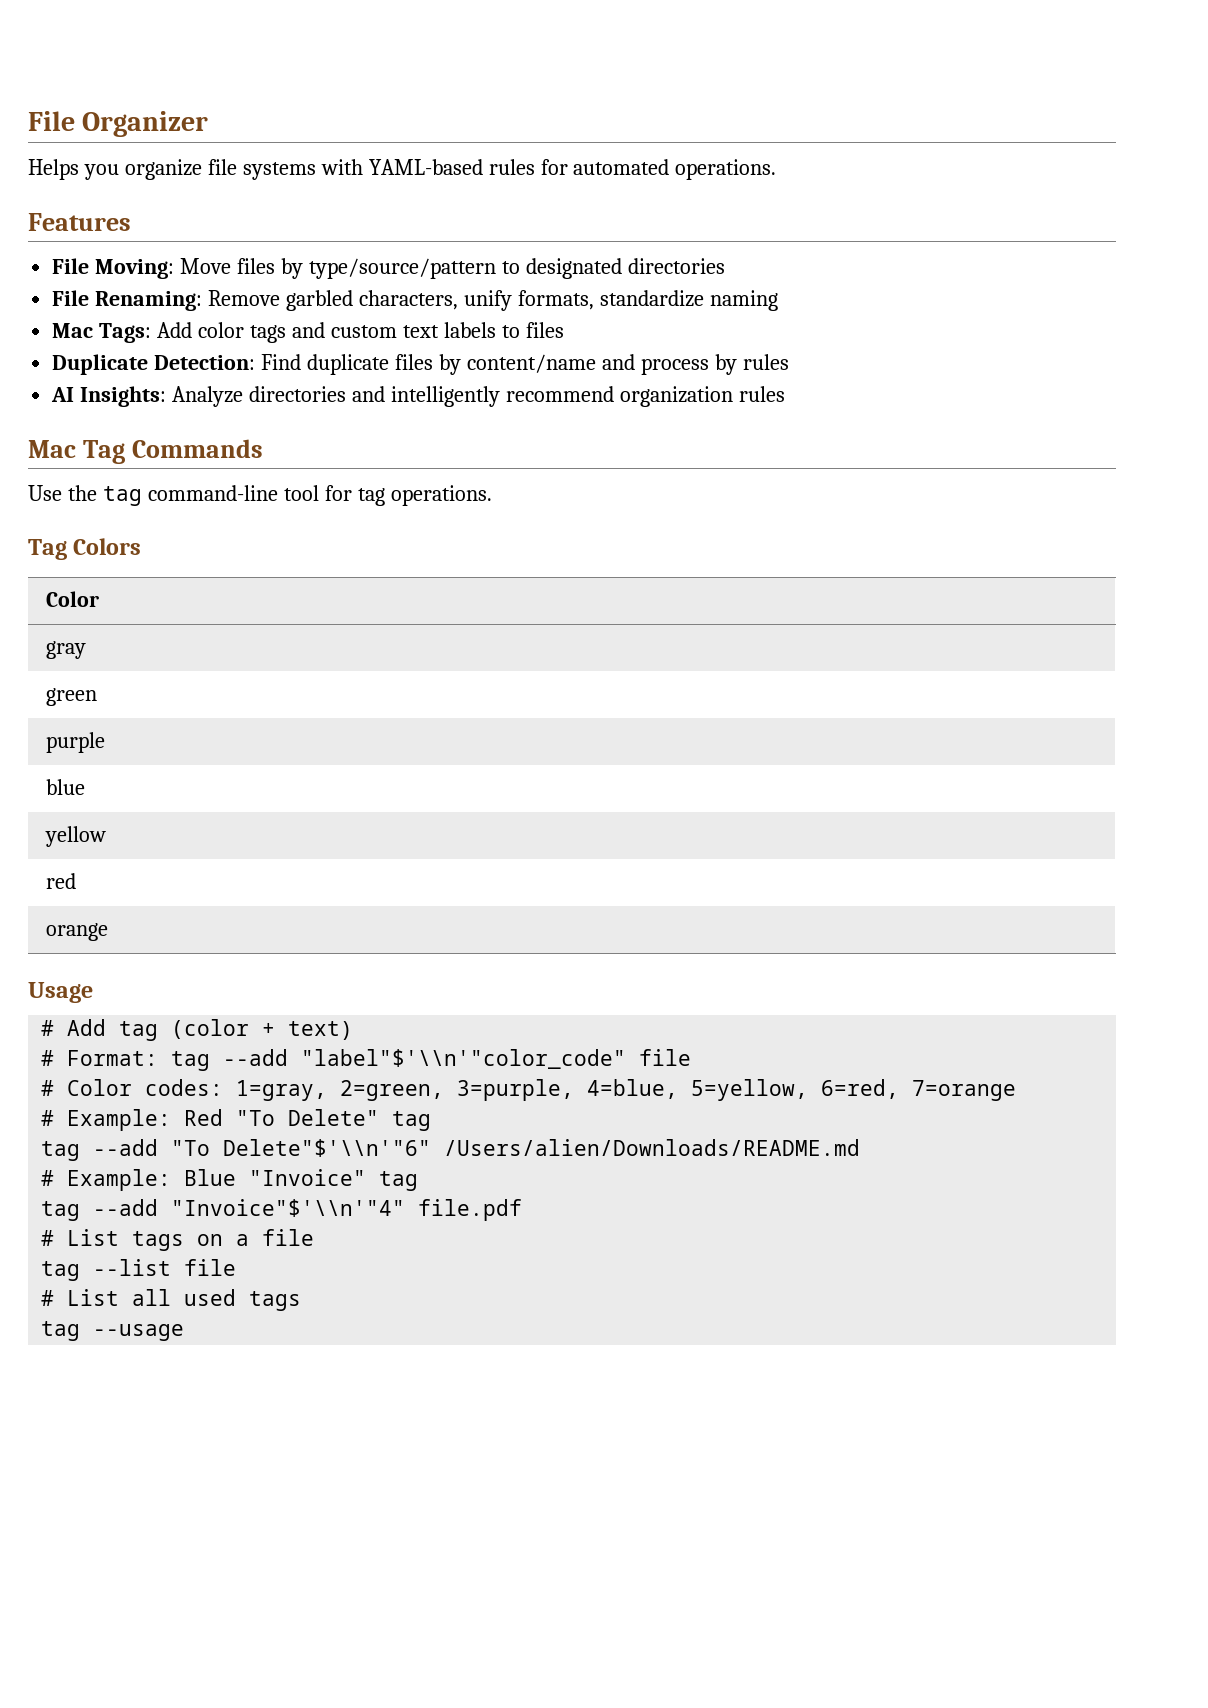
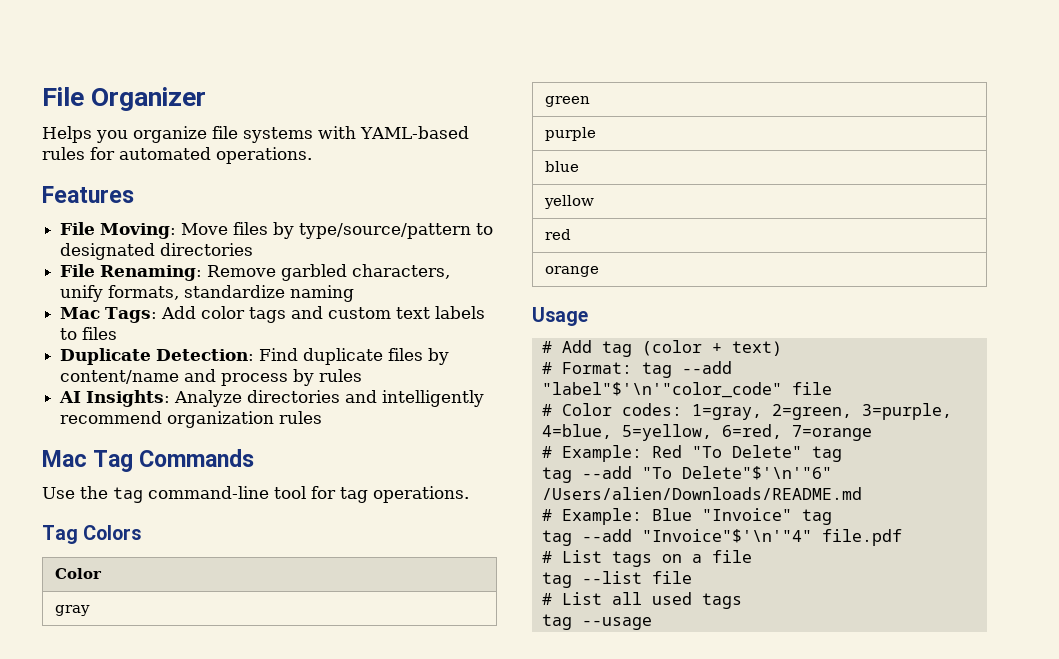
- # Format: tag --add "label"$'\\n'"color_code" file
+ # Format: tag --add "label"$'\n'"color_code" file
- tag --add "To Delete"$'\\n'"6" /Users/alien/Downloads/README.md
+ tag --add "To Delete"$'\n'"6" /Users/alien/Downloads/README.md
- tag --add "Invoice"$'\\n'"4" file.pdf
+ tag --add "Invoice"$'\n'"4" file.pdf

